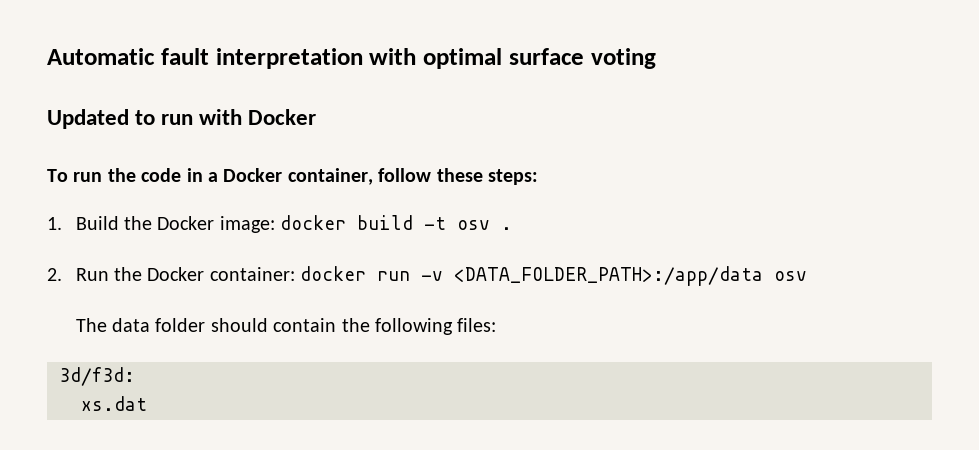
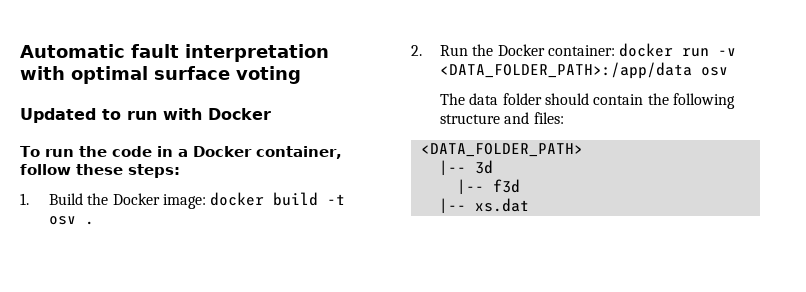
- The data folder should contain the following files:
+ The data folder should contain the following structure and files:
- 3d/f3d:
- xs.dat
+ <DATA_FOLDER_PATH>
+ |-- 3d
+ |-- f3d
+ |-- xs.dat

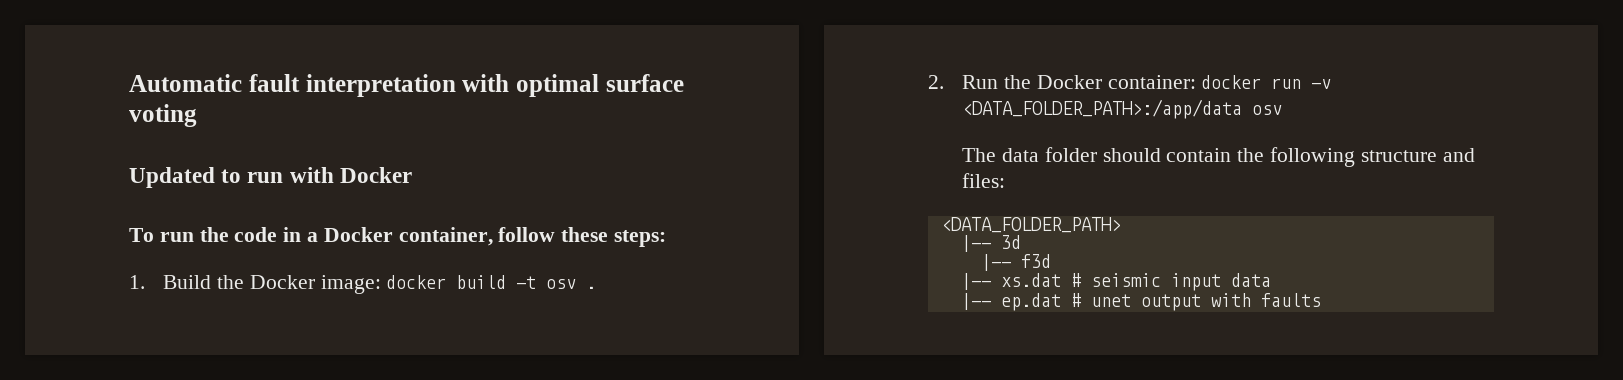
- |-- xs.dat
+ |-- xs.dat # seismic input data
+ |-- ep.dat # unet output with faults

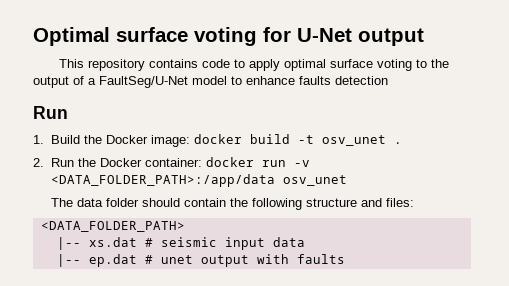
- Automatic fault interpretation with optimal surface voting
- Updated to run with Docker
- To run the code in a Docker container, follow these steps:
+ Optimal surface voting for U-Net output
+ This repository contains code to apply optimal surface voting to the output of a FaultSeg/U-Net model to enhance faults detection
+ Run
- 1. Build the Docker image: docker build -t osv .
+ 1. Build the Docker image: docker build -t osv_unet .
- 2. Run the Docker container: docker run -v <DATA_FOLDER_PATH>:/app/data osv
+ 2. Run the Docker container: docker run -v <DATA_FOLDER_PATH>:/app/data osv_unet
- |-- 3d
- |-- f3d

